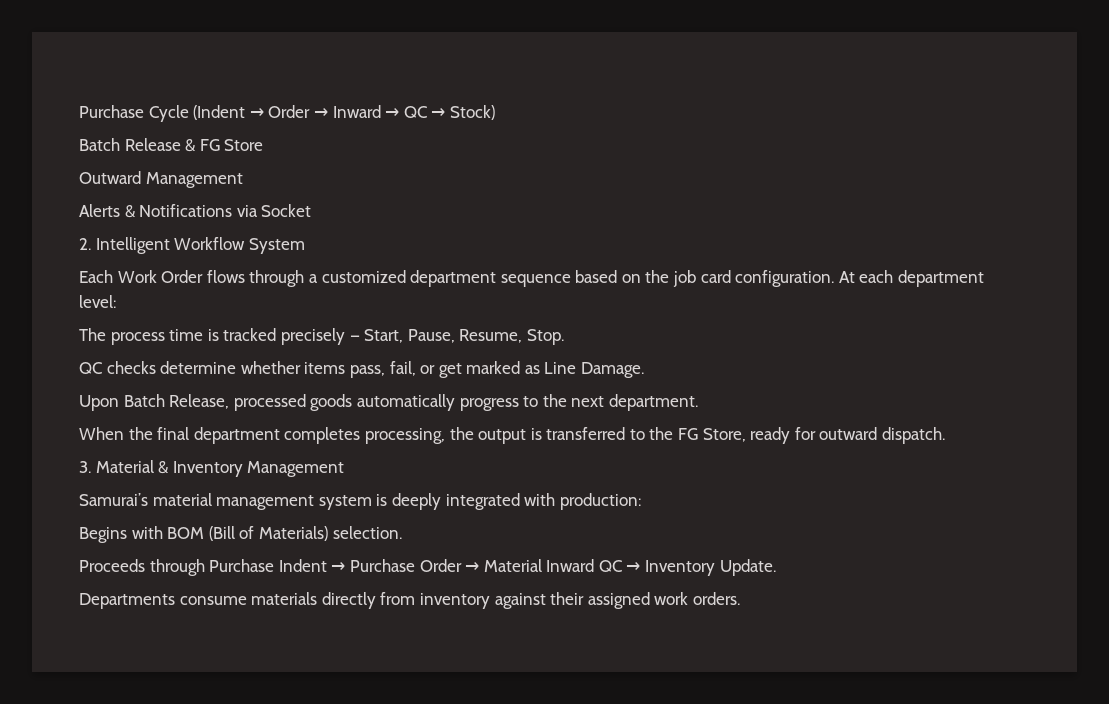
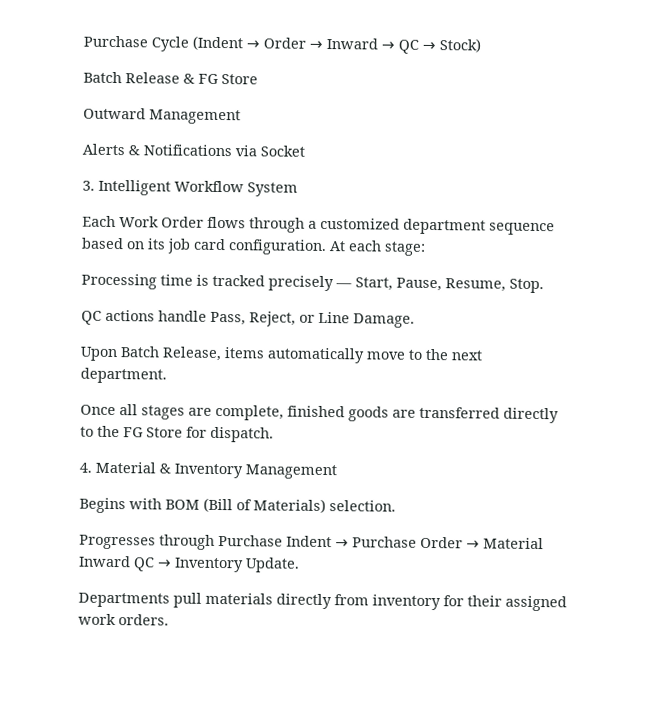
- 2. Intelligent Workflow System
+ 3. Intelligent Workflow System
- Each Work Order flows through a customized department sequence based on the job card configuration.
+ Each Work Order flows through a customized department sequence based on its job card configuration.
- At each department level:
- The process time is tracked precisely — Start, Pause, Resume, Stop.
+ At each stage:
+ Processing time is tracked precisely — Start, Pause, Resume, Stop.
- QC checks determine whether items pass, fail, or get marked as Line Damage.
+ QC actions handle Pass, Reject, or Line Damage.
- Upon Batch Release, processed goods automatically progress to the next department.
+ Upon Batch Release, items automatically move to the next department.
- When the final department completes processing, the output is transferred to the FG Store, ready for outward dispatch.
+ Once all stages are complete, finished goods are transferred directly to the FG Store for dispatch.
- 3. Material & Inventory Management
+ 4. Material & Inventory Management
- Samurai’s material management system is deeply integrated with production:
- Proceeds through Purchase Indent → Purchase Order → Material Inward QC → Inventory Update.
+ Progresses through Purchase Indent → Purchase Order → Material Inward QC → Inventory Update.
- Departments consume materials directly from inventory against their assigned work orders.
+ Departments pull materials directly from inventory for their assigned work orders.

